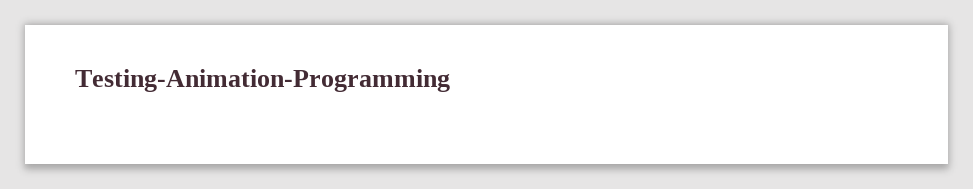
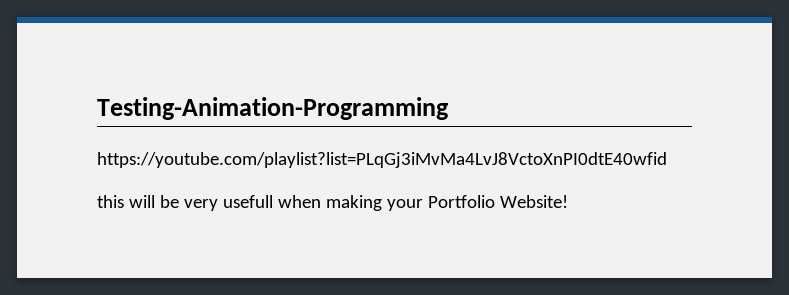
+ https://youtube.com/playlist?list=PLqGj3iMvMa4LvJ8VctoXnPI0dtE40wfid
+ this will be very usefull when making your Portfolio Website!

